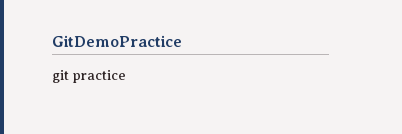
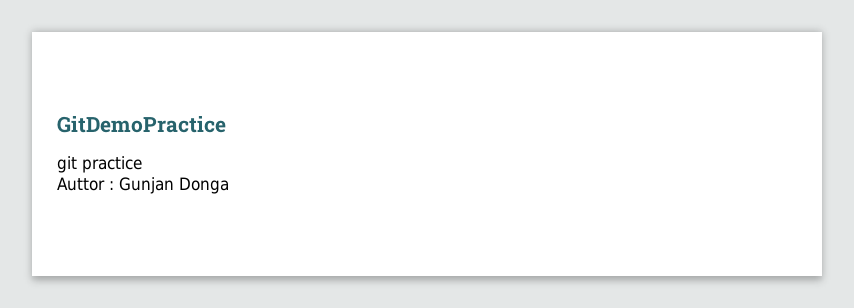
+ Auttor : Gunjan Donga

